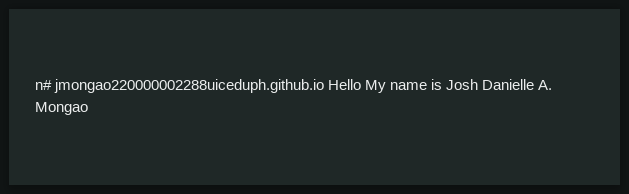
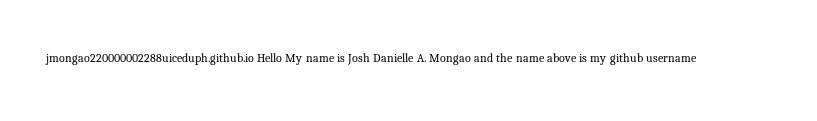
- n# jmongao220000002288uiceduph.github.io Hello My name is Josh Danielle A. Mongao
+ jmongao220000002288uiceduph.github.io Hello My name is Josh Danielle A. Mongao and the name above is my github username

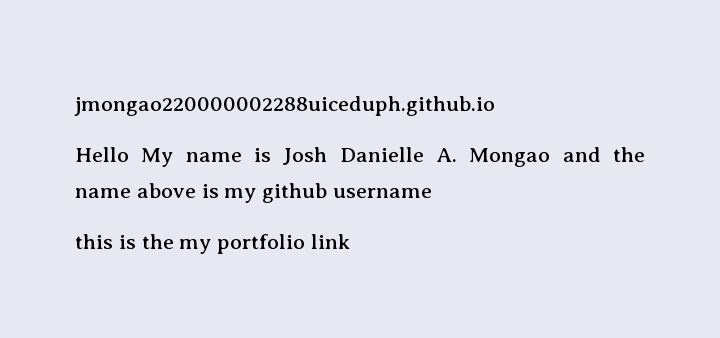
- jmongao220000002288uiceduph.github.io Hello My name is Josh Danielle A. Mongao and the name above is my github username
+ jmongao220000002288uiceduph.github.io
+ Hello My name is Josh Danielle A. Mongao and the name above is my github username
+ this is the my portfolio link

